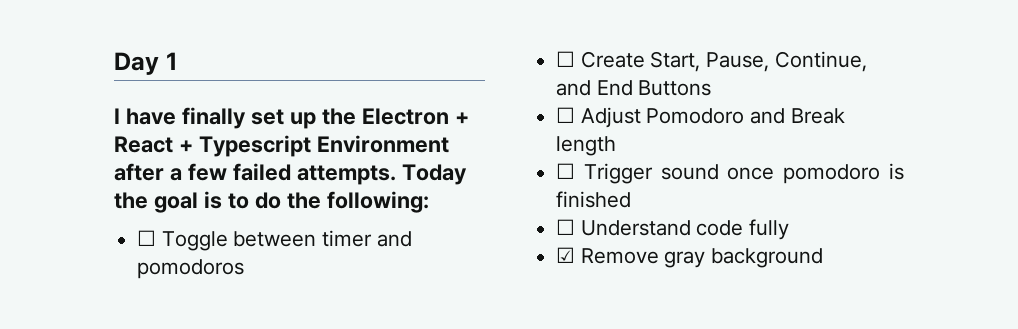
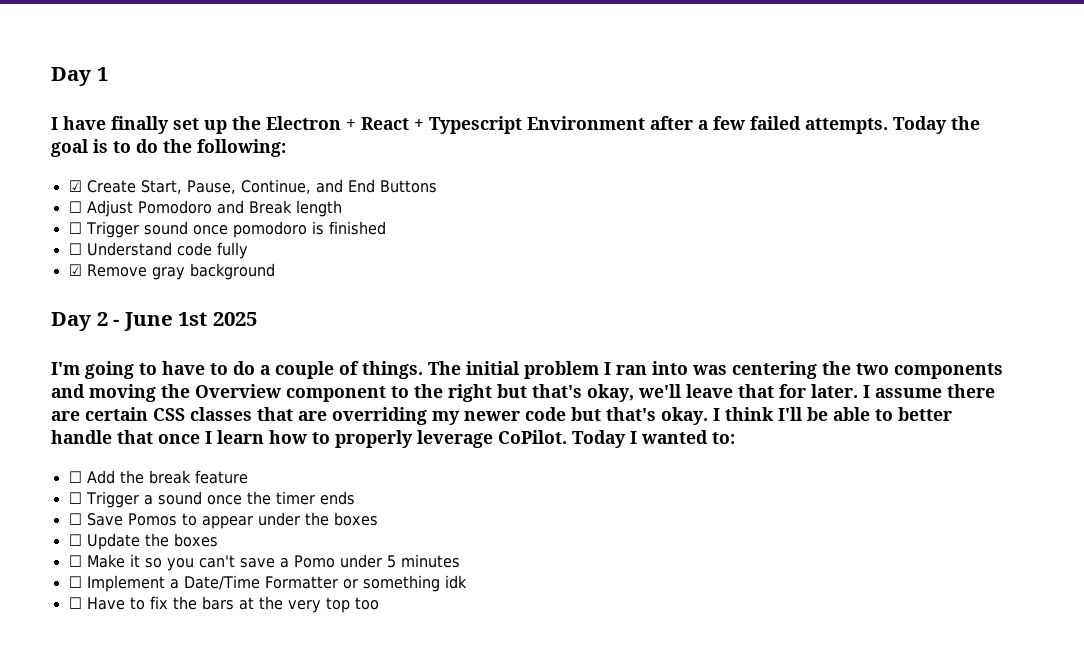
- ☐ Toggle between timer and pomodoros
- ☐ Create Start, Pause, Continue, and End Buttons
+ ☑ Create Start, Pause, Continue, and End Buttons
+ Day 2 - June 1st 2025
+ I'm going to have to do a couple of things. The initial problem I ran into was centering the two components and moving the Overview component to the right but that's okay, we'll leave that for later. I assume there are certain CSS classes that are overriding my newer code but that's okay. I think I'll be able to better handle that once I learn how to properly leverage CoPilot. Today I wanted to:
+ ☐ Add the break feature
+ ☐ Trigger a sound once the timer ends
+ ☐ Save Pomos to appear under the boxes
+ ☐ Update the boxes
+ ☐ Make it so you can't save a Pomo under 5 minutes
+ ☐ Implement a Date/Time Formatter or something idk
+ ☐ Have to fix the bars at the very top too

